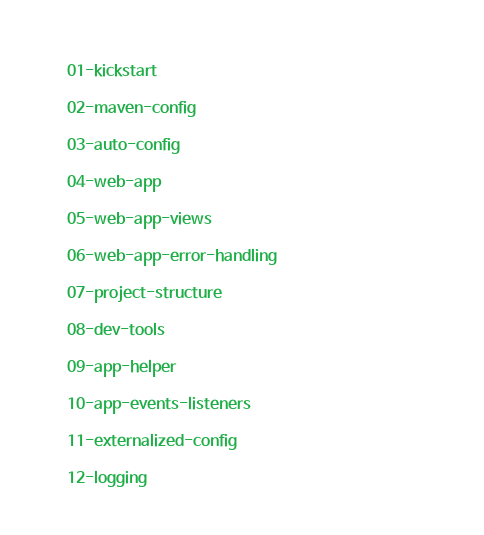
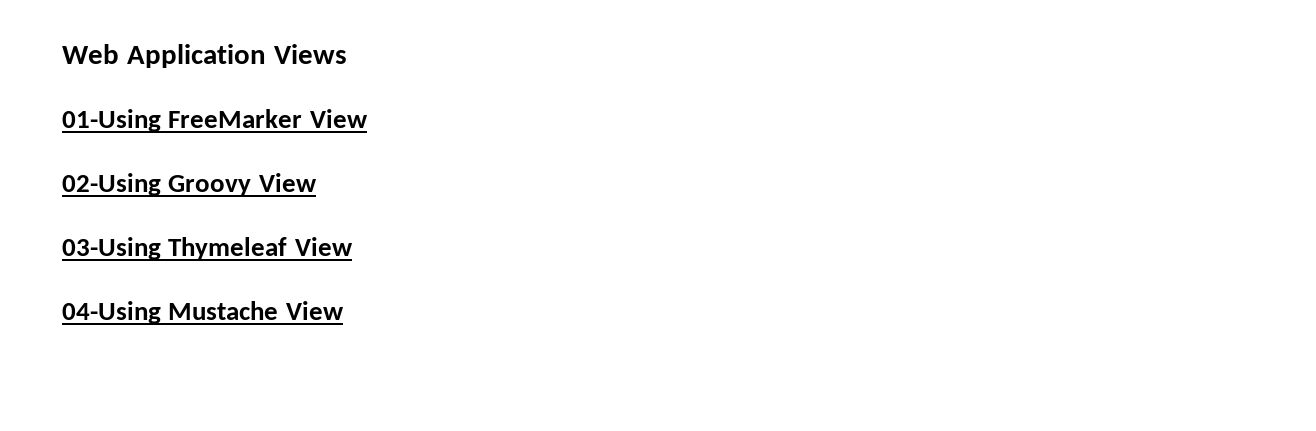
- 01-kickstart
- 02-maven-config
- 03-auto-config
- 04-web-app
- 05-web-app-views
- 06-web-app-error-handling
- 07-project-structure
- 08-dev-tools
- 09-app-helper
- 10-app-events-listeners
- 11-externalized-config
- 12-logging
+ Web Application Views
+ 01-Using FreeMarker View
+ 02-Using Groovy View
+ 03-Using Thymeleaf View
+ 04-Using Mustache View

